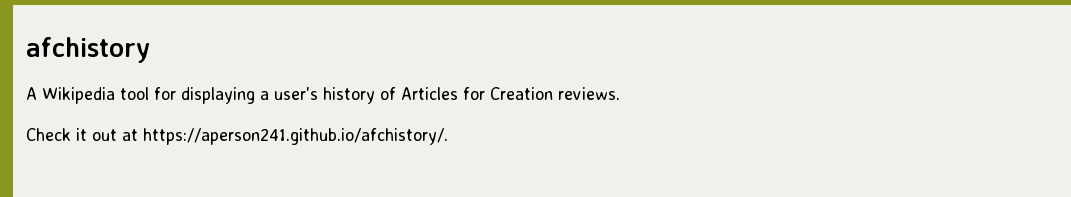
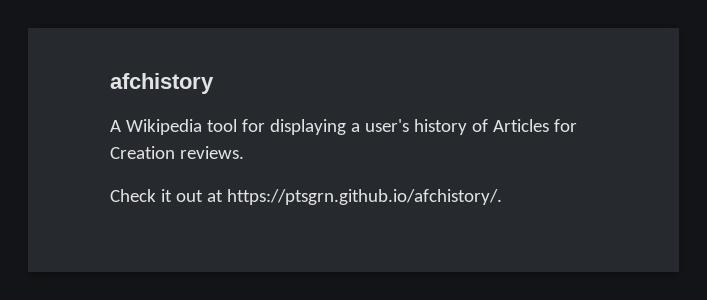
- Check it out at https://aperson241.github.io/afchistory/.
+ Check it out at https://ptsgrn.github.io/afchistory/.

